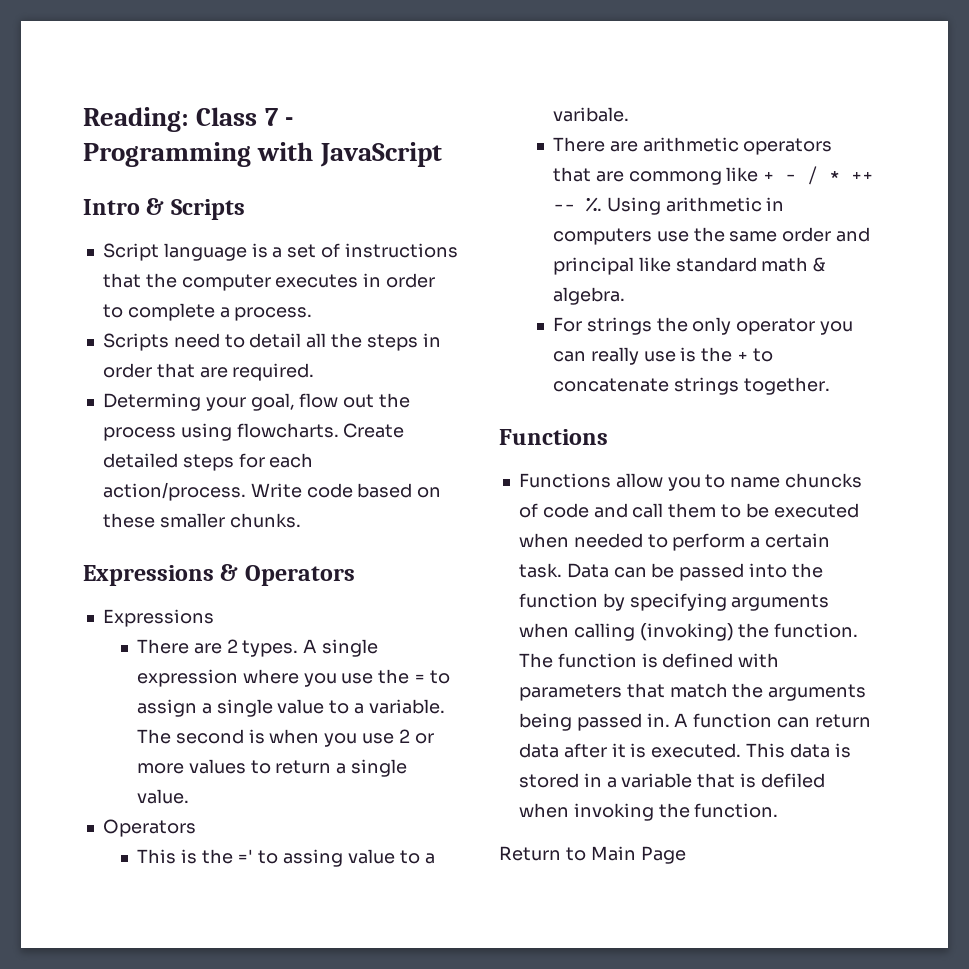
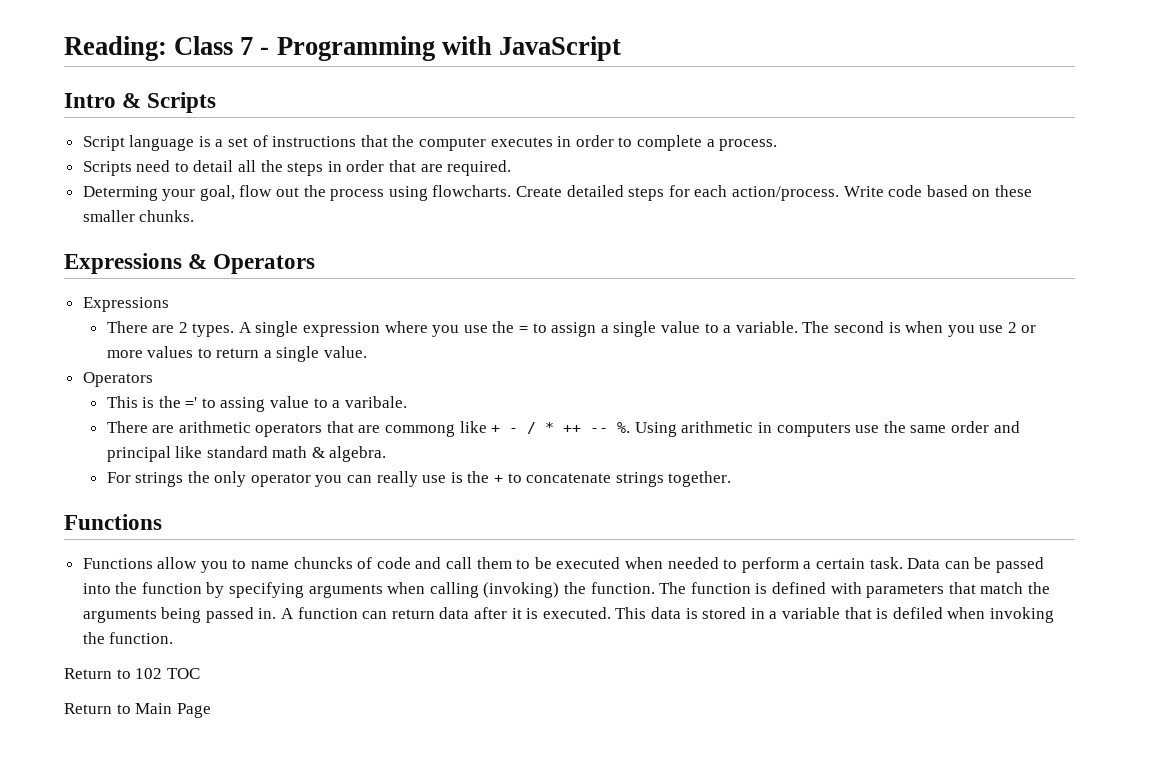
+ Return to 102 TOC

